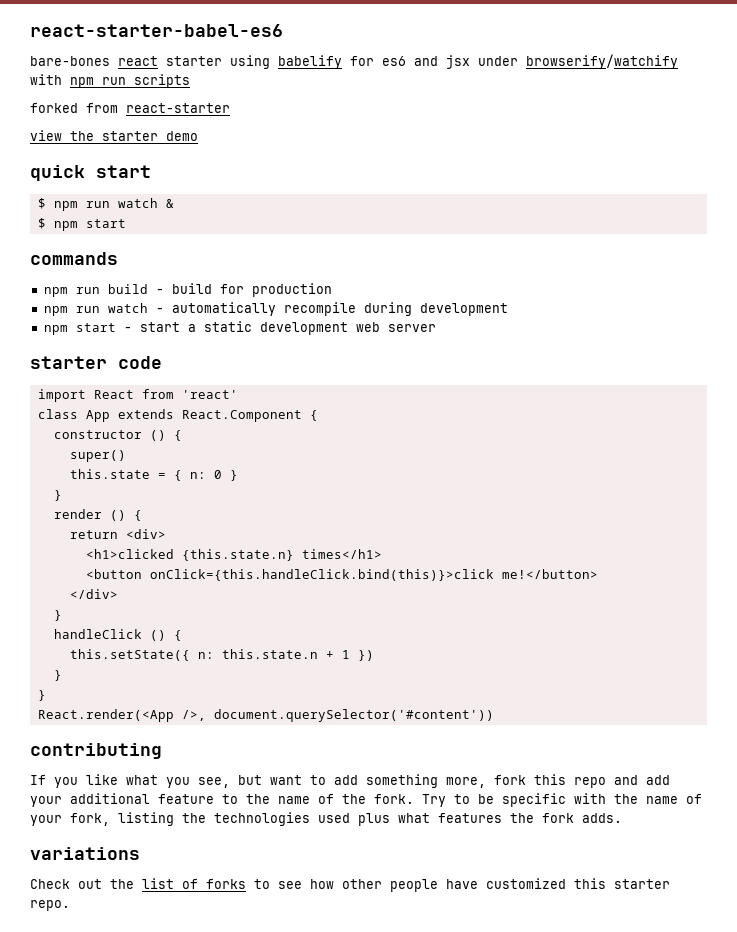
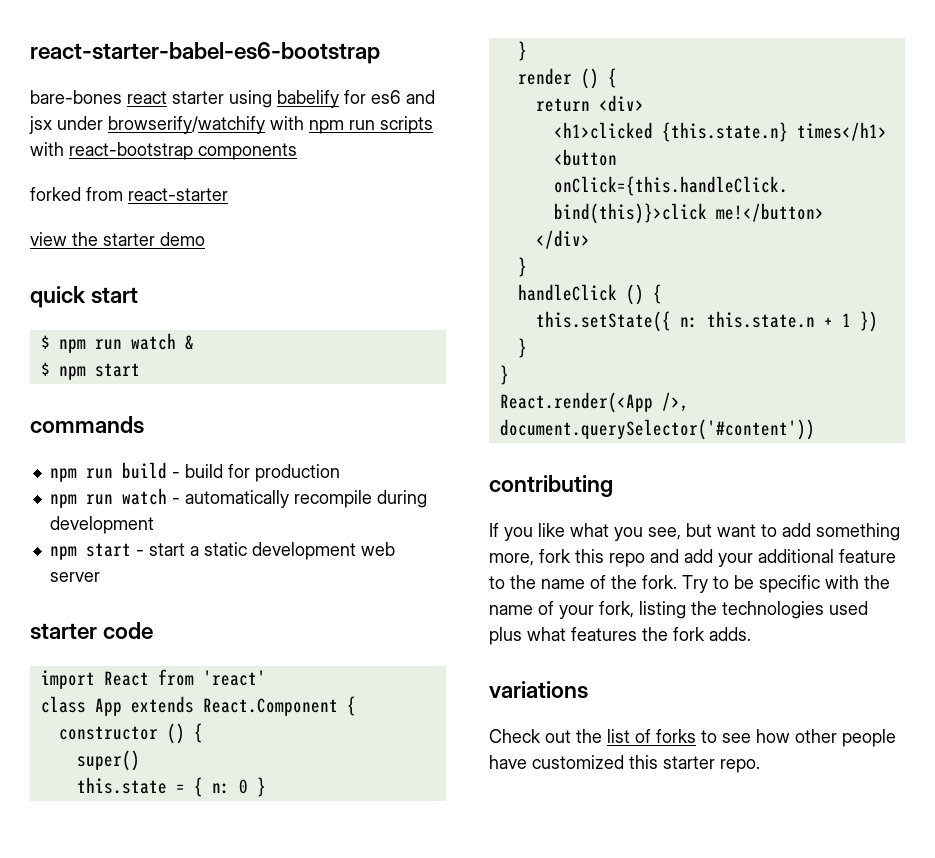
- react-starter-babel-es6
+ react-starter-babel-es6-bootstrap
- bare-bones react starter using babelify for es6 and jsx under browserify/watchify with npm run scripts
+ bare-bones react starter using babelify for es6 and jsx under browserify/watchify with npm run scripts with react-bootstrap components

